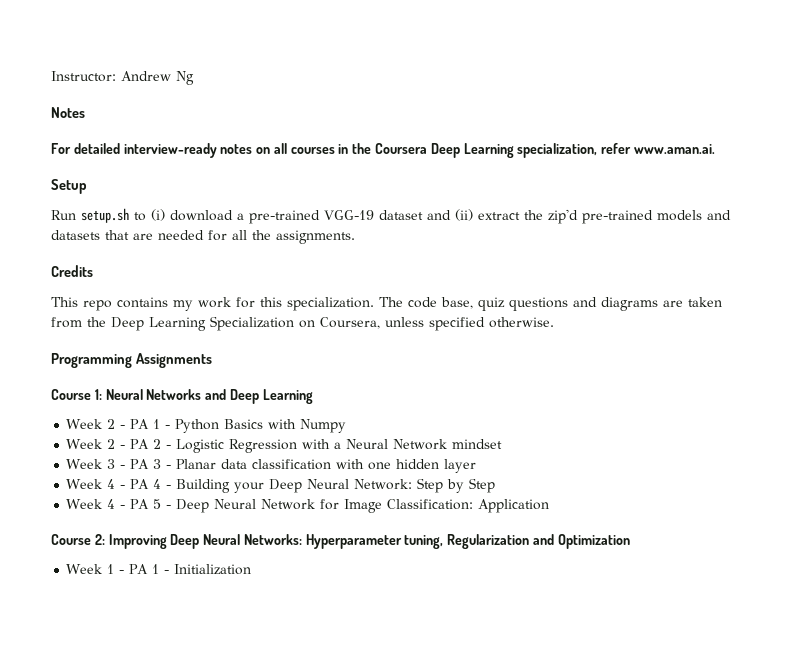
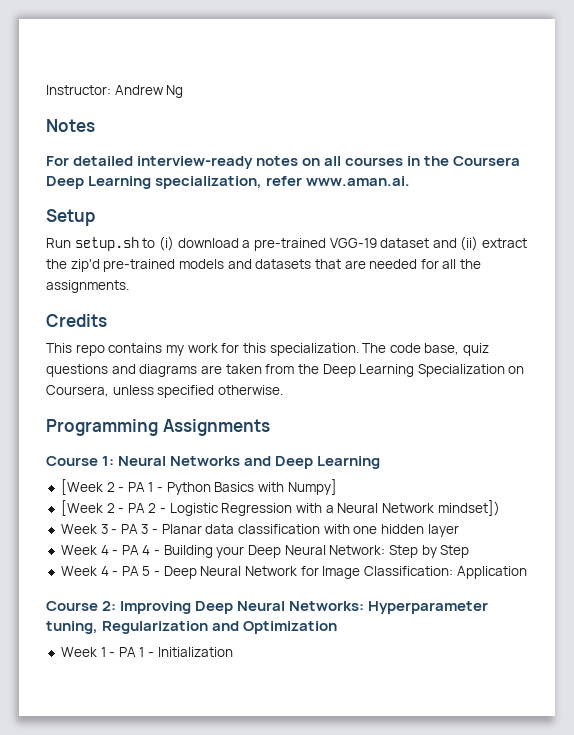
- Week 2 - PA 1 - Python Basics with Numpy
- Week 2 - PA 2 - Logistic Regression with a Neural Network mindset
+ [Week 2 - PA 1 - Python Basics with Numpy]
+ [Week 2 - PA 2 - Logistic Regression with a Neural Network mindset])

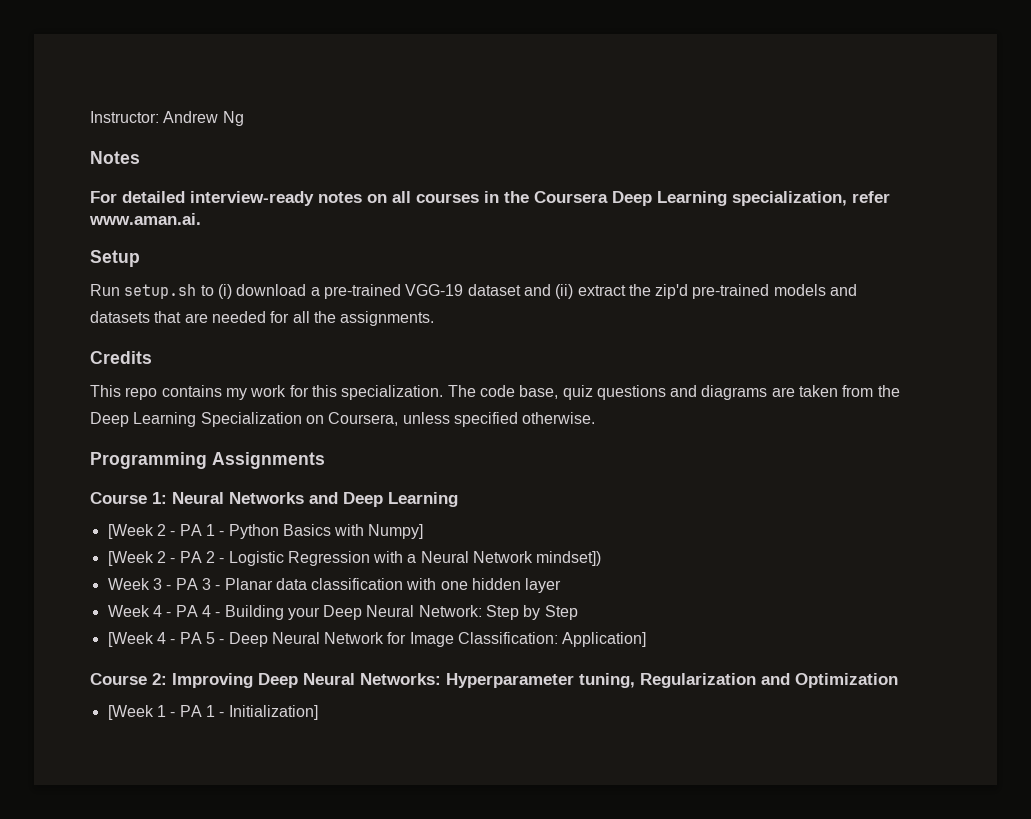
- Week 4 - PA 5 - Deep Neural Network for Image Classification: Application
+ [Week 4 - PA 5 - Deep Neural Network for Image Classification: Application]
- Week 1 - PA 1 - Initialization
+ [Week 1 - PA 1 - Initialization]

